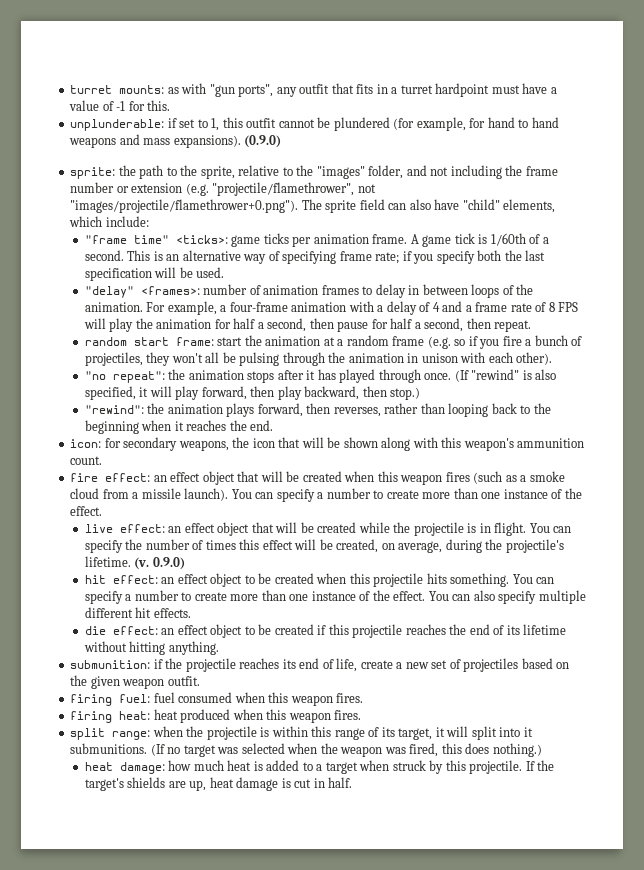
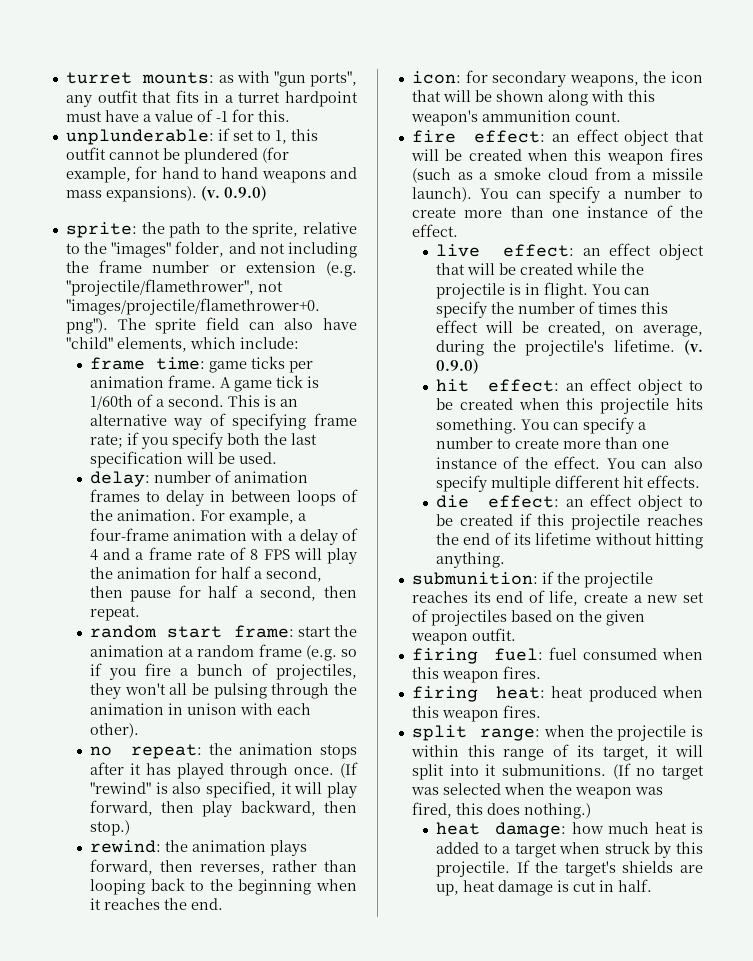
- unplunderable: if set to 1, this outfit cannot be plundered (for example, for hand to hand weapons and mass expansions). (0.9.0)
+ unplunderable: if set to 1, this outfit cannot be plundered (for example, for hand to hand weapons and mass expansions). (v. 0.9.0)
- "frame time" <ticks>: game ticks per animation frame.
+ frame time: game ticks per animation frame.
- "delay" <frames>: number of animation frames to delay in between loops of the animation.
+ delay: number of animation frames to delay in between loops of the animation.
- "no repeat": the animation stops after it has played through once.
+ no repeat: the animation stops after it has played through once.
- "rewind": the animation plays forward, then reverses, rather than looping back to the beginning when it reaches the end.
+ rewind: the animation plays forward, then reverses, rather than looping back to the beginning when it reaches the end.

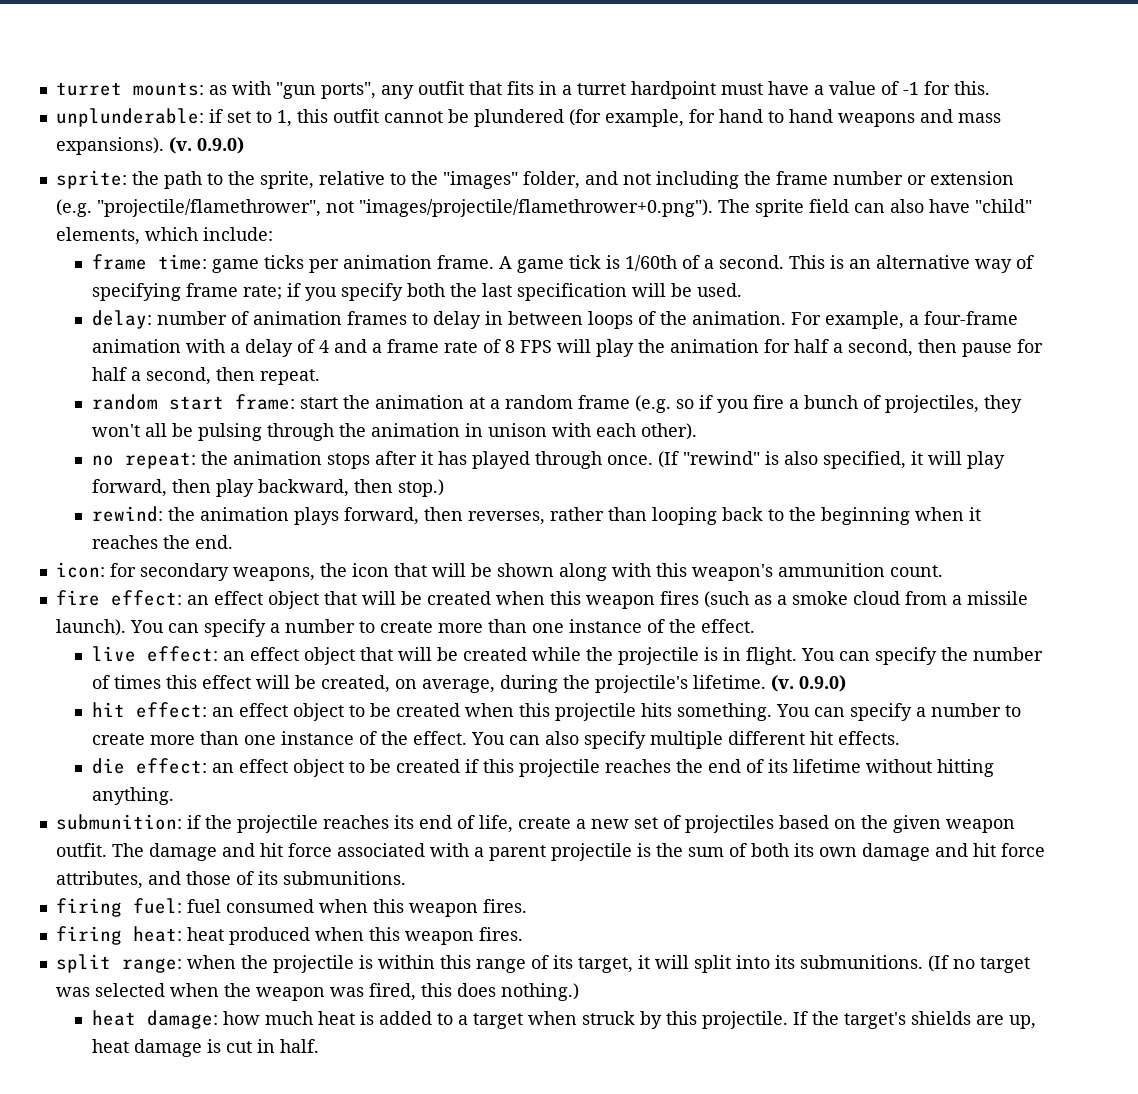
+ The damage and hit force associated with a parent projectile is the sum of both its own damage and hit force attributes, and those of its submunitions.
- split range: when the projectile is within this range of its target, it will split into it submunitions.
+ split range: when the projectile is within this range of its target, it will split into its submunitions.

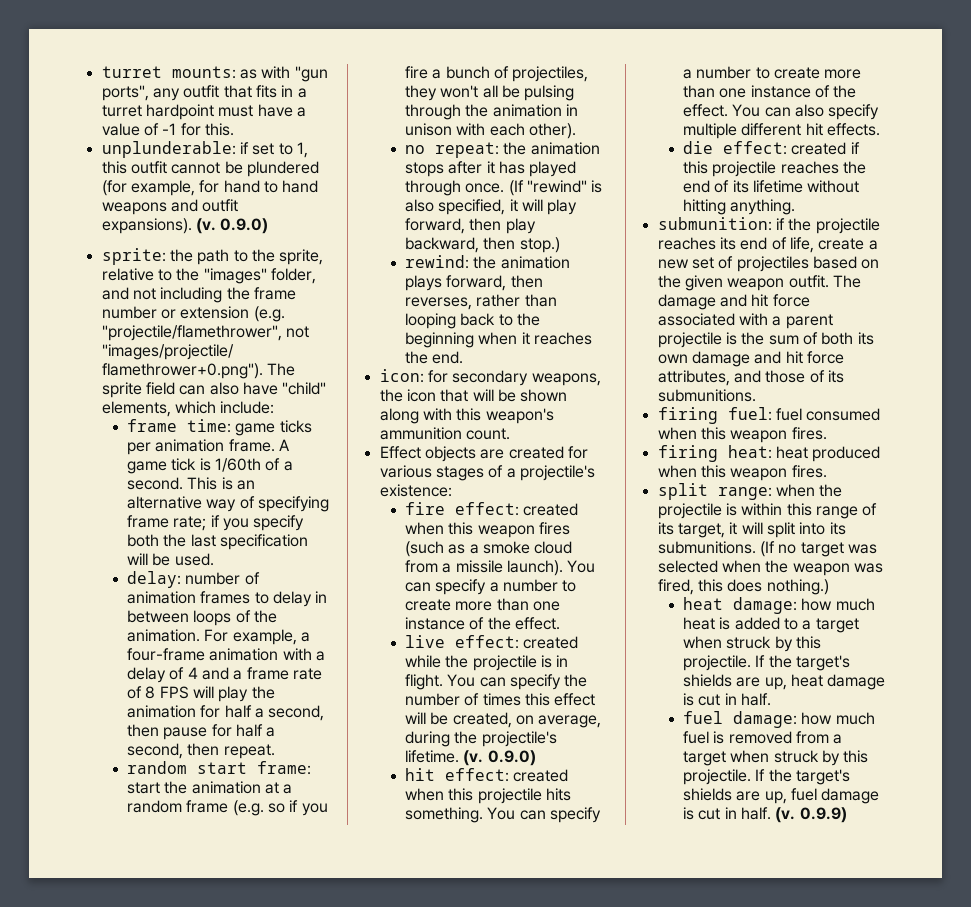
- unplunderable: if set to 1, this outfit cannot be plundered (for example, for hand to hand weapons and mass expansions).
+ unplunderable: if set to 1, this outfit cannot be plundered (for example, for hand to hand weapons and outfit expansions).
- fire effect: an effect object that will be created when this weapon fires (such as a smoke cloud from a missile launch).
+ Effect objects are created for various stages of a projectile's existence:
+ fire effect: created when this weapon fires (such as a smoke cloud from a missile launch).
- live effect: an effect object that will be created while the projectile is in flight.
+ live effect: created while the projectile is in flight.
- hit effect: an effect object to be created when this projectile hits something.
+ hit effect: created when this projectile hits something.
- die effect: an effect object to be created if this projectile reaches the end of its lifetime without hitting anything.
+ die effect: created if this projectile reaches the end of its lifetime without hitting anything.
+ fuel damage: how much fuel is removed from a target when struck by this projectile. If the target's shields are up, fuel damage is cut in half. (v. 0.9.9)

